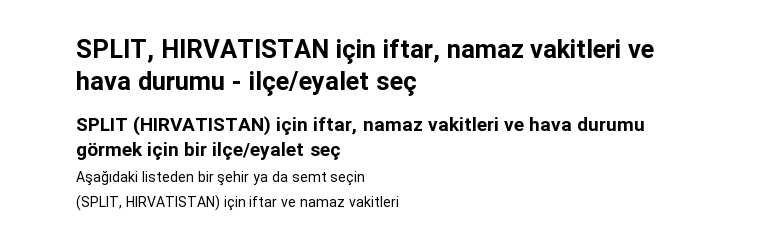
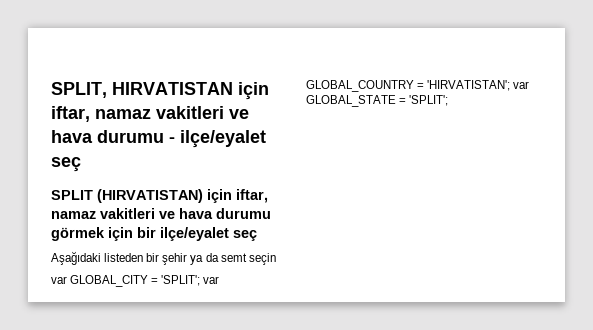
- (SPLIT, HIRVATISTAN) için iftar ve namaz vakitleri
+ var GLOBAL_CITY = 'SPLIT'; var GLOBAL_COUNTRY = 'HIRVATISTAN'; var GLOBAL_STATE = 'SPLIT';

